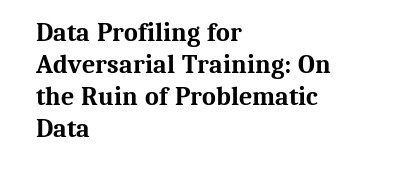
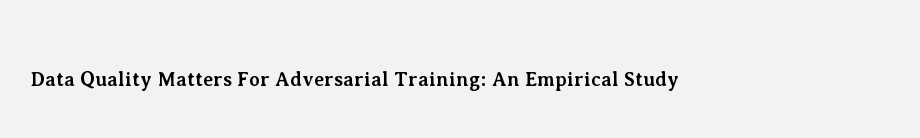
- Data Profiling for Adversarial Training: On the Ruin of Problematic Data
+ Data Quality Matters For Adversarial Training: An Empirical Study

